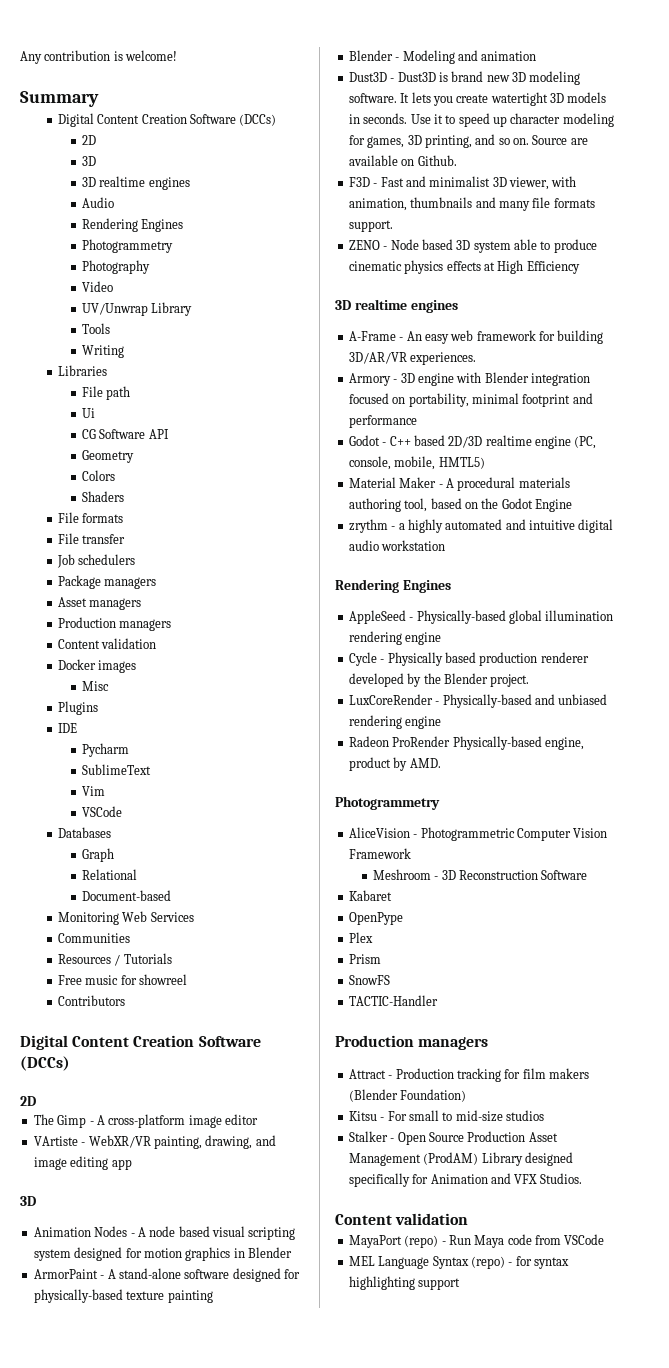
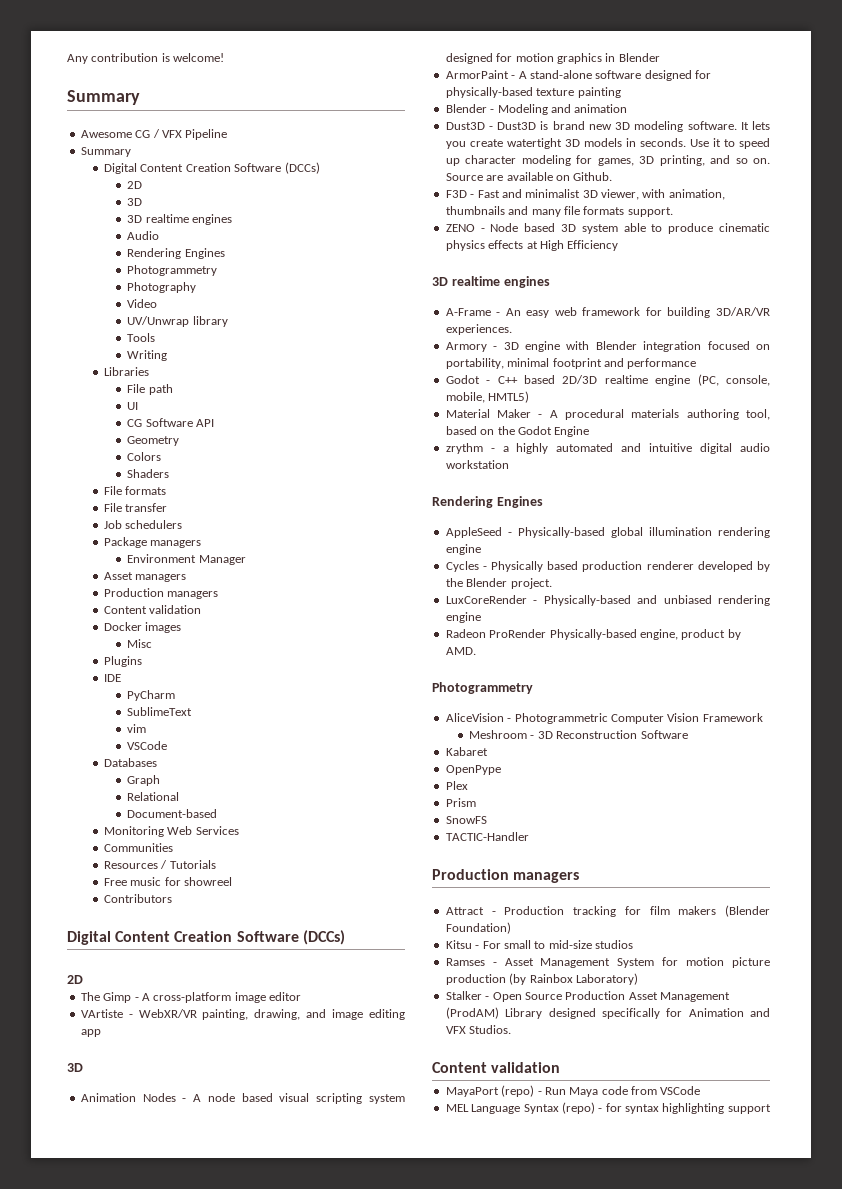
+ Awesome CG / VFX Pipeline
+ Summary
- UV/Unwrap Library
+ UV/Unwrap library
- Ui
+ UI
+ Environment Manager
- Pycharm
+ PyCharm
- Vim
+ vim
- Cycle - Physically based production renderer developed by the Blender project.
+ Cycles - Physically based production renderer developed by the Blender project.
+ Ramses - Asset Management System for motion picture production (by Rainbox Laboratory)

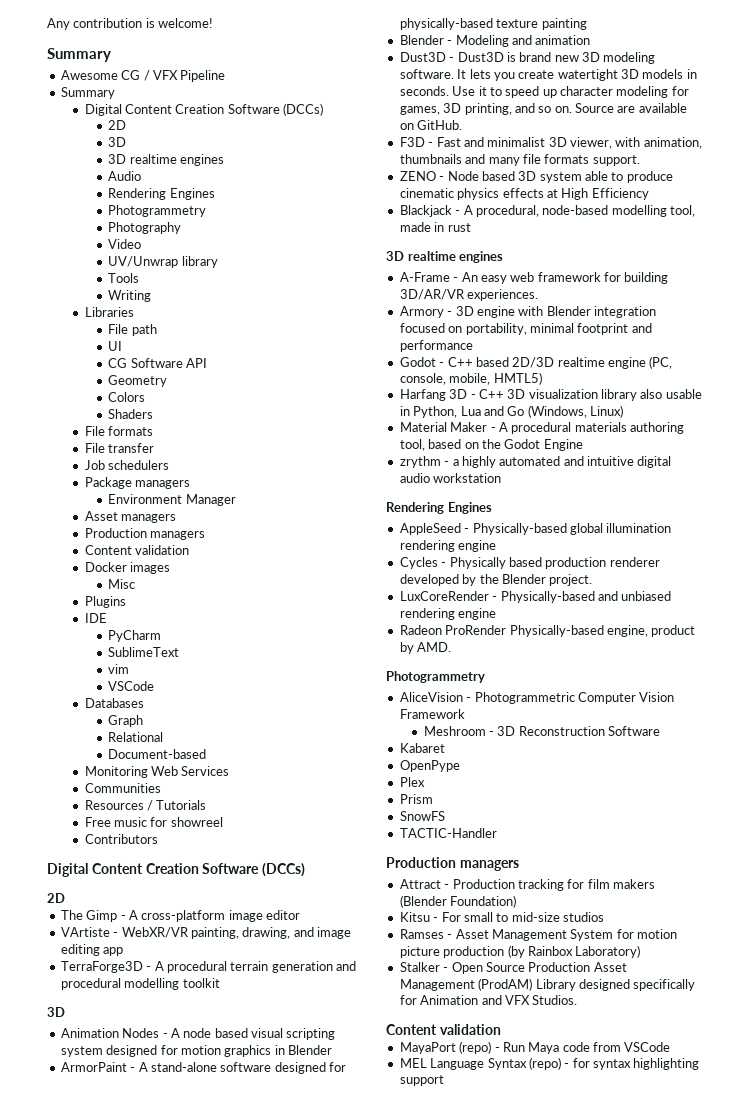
+ TerraForge3D - A procedural terrain generation and procedural modelling toolkit
- Source are available on Github.
+ Source are available on GitHub.
+ Blackjack - A procedural, node-based modelling tool, made in rust
+ Harfang 3D - C++ 3D visualization library also usable in Python, Lua and Go (Windows, Linux)

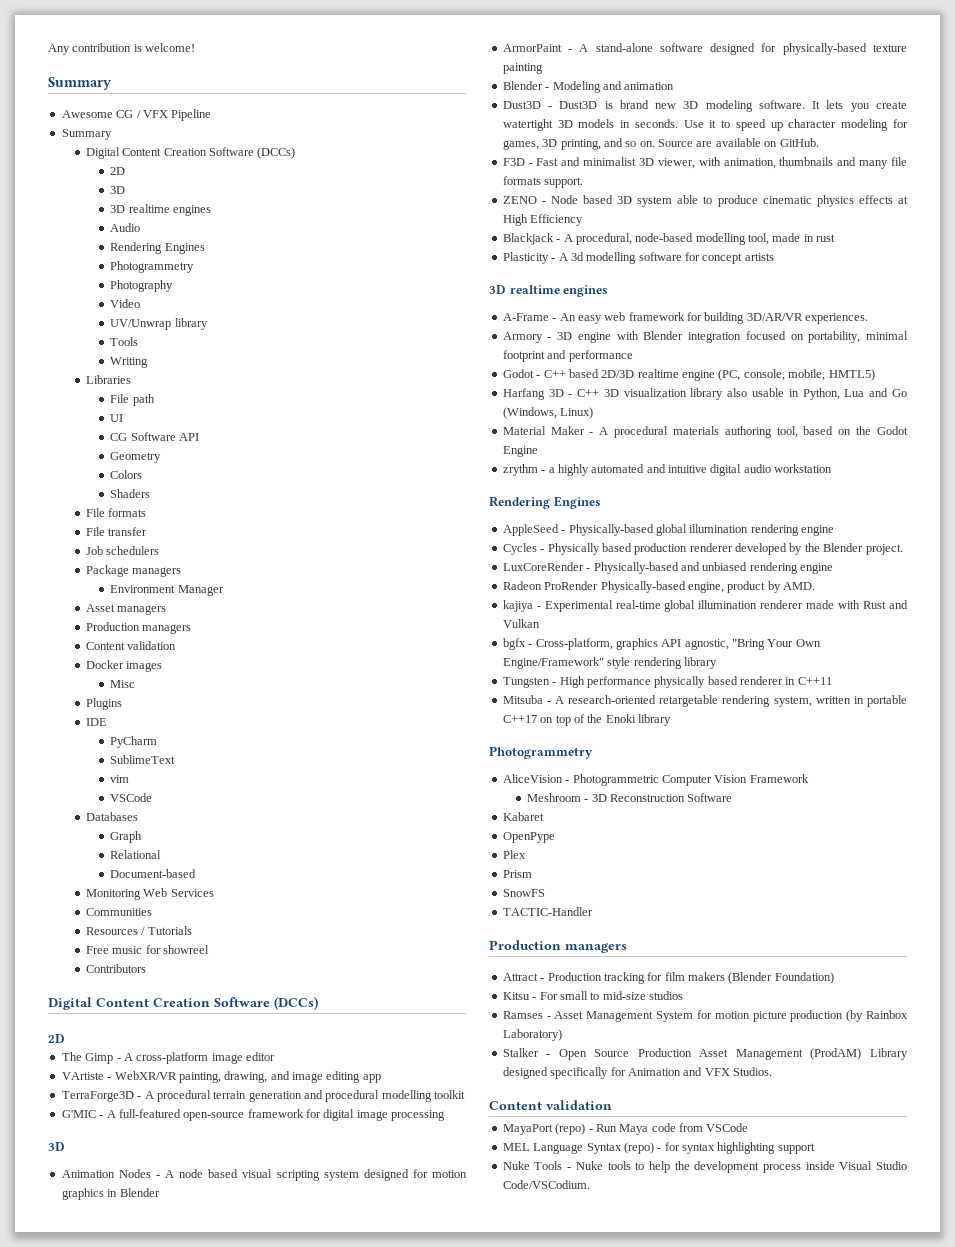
+ G'MIC - A full-featured open-source framework for digital image processing
+ Plasticity - A 3d modelling software for concept artists
+ kajiya - Experimental real-time global illumination renderer made with Rust and Vulkan
+ bgfx - Cross-platform, graphics API agnostic, "Bring Your Own Engine/Framework" style rendering library
+ Tungsten - High performance physically based renderer in C++11
+ Mitsuba - A research-oriented retargetable rendering system, written in portable C++17 on top of the Enoki library
+ Nuke Tools - Nuke tools to help the development process inside Visual Studio Code/VSCodium.

